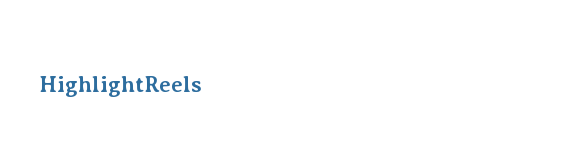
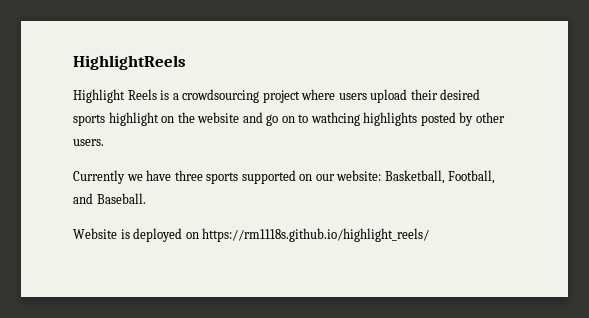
+ Highlight Reels is a crowdsourcing project where users upload their desired sports highlight on the website and go on to wathcing highlights posted by other users.
+ Currently we have three sports supported on our website: Basketball, Football, and Baseball.
+ Website is deployed on https://rm1118s.github.io/highlight_reels/

